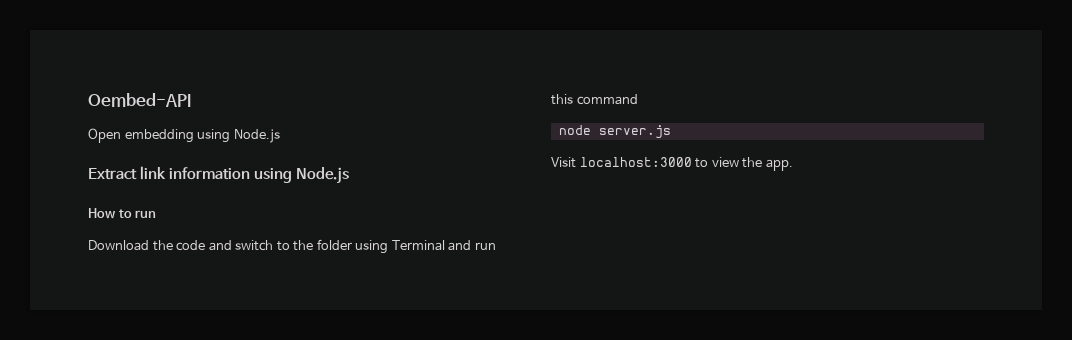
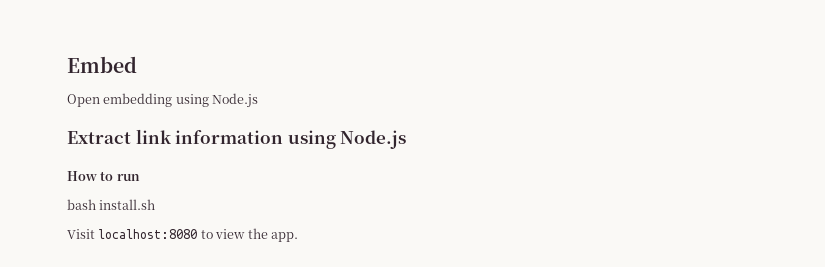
- Oembed-API
+ Embed
- Download the code and switch to the folder using Terminal and run this command
- node server.js
+ bash install.sh
- Visit localhost:3000 to view the app.
+ Visit localhost:8080 to view the app.

